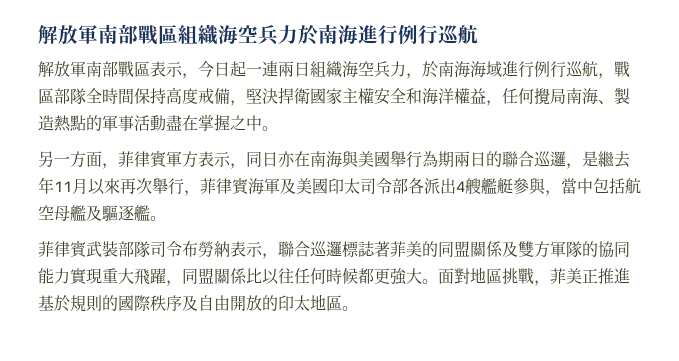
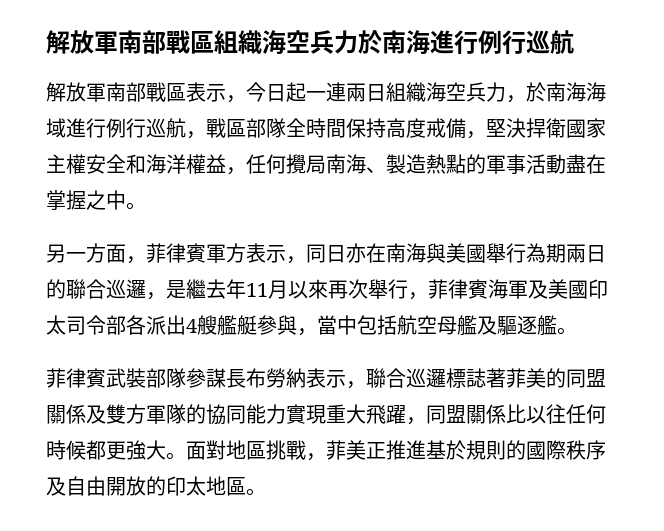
- 菲律賓武裝部隊司令布勞納表示，聯合巡邏標誌著菲美的同盟關係及雙方軍隊的協同能力實現重大飛躍，同盟關係比以往任何時候都更強大。
+ 菲律賓武裝部隊參謀長布勞納表示，聯合巡邏標誌著菲美的同盟關係及雙方軍隊的協同能力實現重大飛躍，同盟關係比以往任何時候都更強大。

